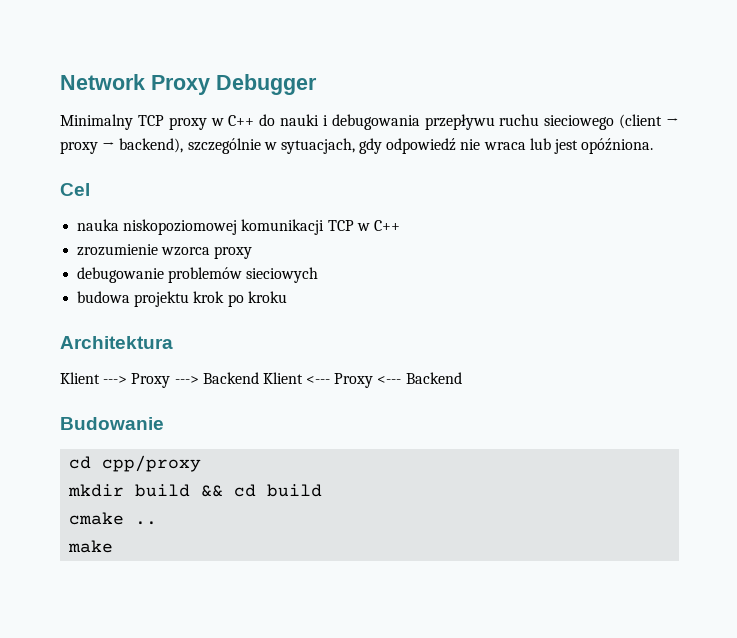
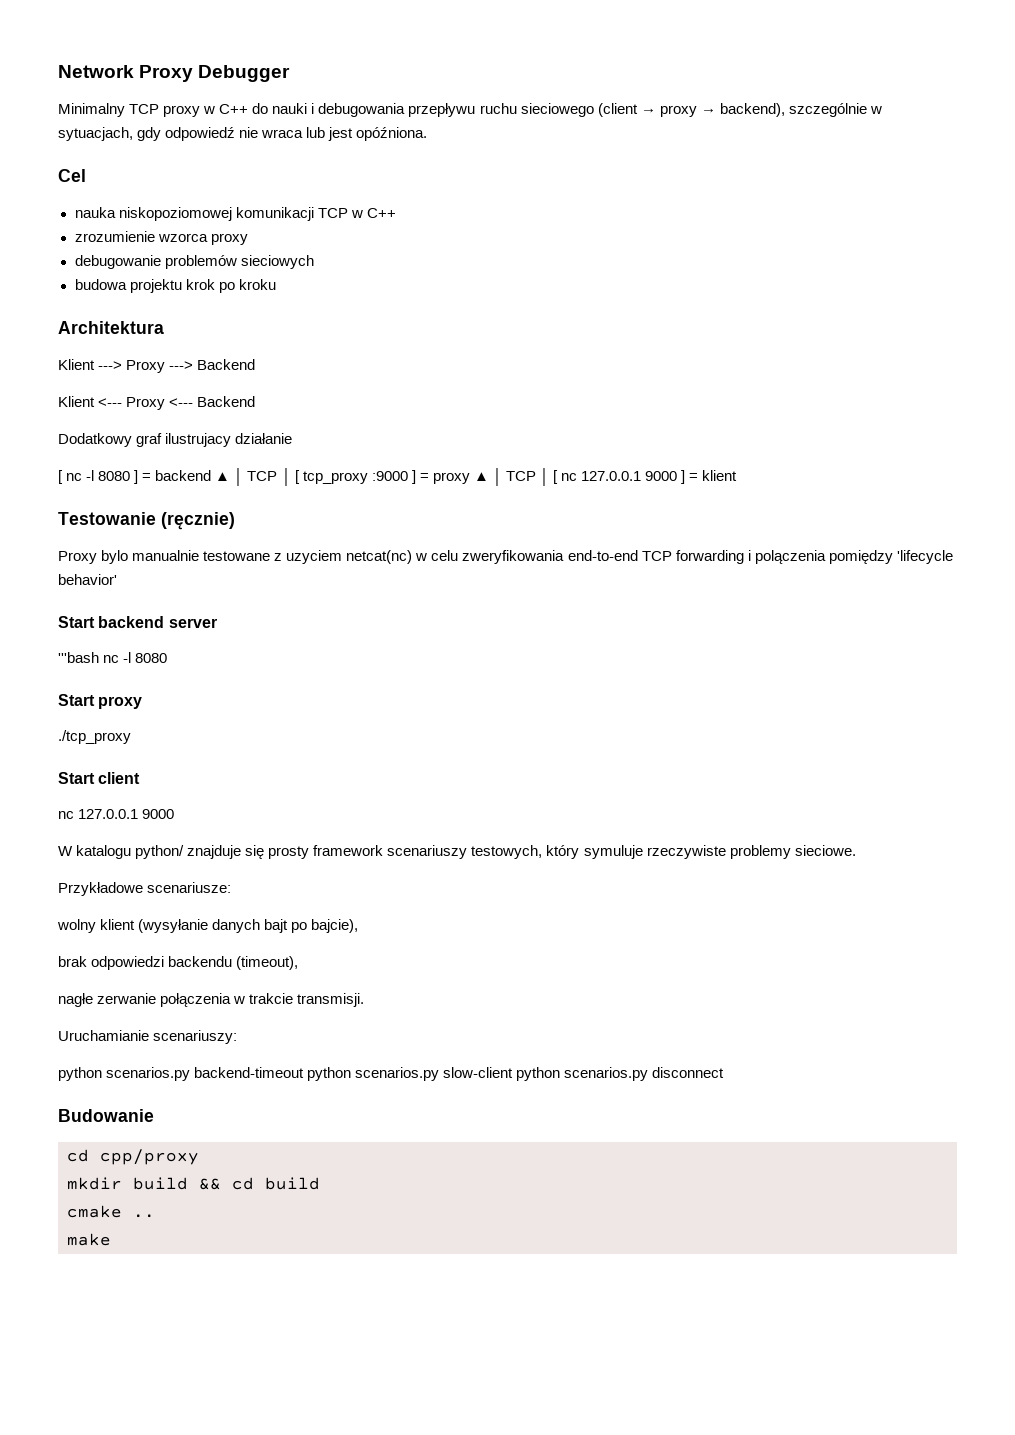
- Klient ---> Proxy ---> Backend Klient <--- Proxy <--- Backend
+ Klient ---> Proxy ---> Backend
+ Klient <--- Proxy <--- Backend
+ Dodatkowy graf ilustrujacy działanie
+ [ nc -l 8080 ] = backend ▲ │ TCP │ [ tcp_proxy :9000 ] = proxy ▲ │ TCP │ [ nc 127.0.0.1 9000 ] = klient
+ Testowanie (ręcznie)
+ Proxy bylo manualnie testowane z uzyciem netcat(nc) w celu zweryfikowania end-to-end TCP forwarding i polączenia pomiędzy 'lifecycle behavior'
+ Start backend server
+ '''bash nc -l 8080
+ Start proxy
+ ./tcp_proxy
+ Start client
+ nc 127.0.0.1 9000
+ W katalogu python/ znajduje się prosty framework scenariuszy testowych, który symuluje rzeczywiste problemy sieciowe.
+ Przykładowe scenariusze:
+ wolny klient (wysyłanie danych bajt po bajcie),
+ brak odpowiedzi backendu (timeout),
+ nagłe zerwanie połączenia w trakcie transmisji.
+ Uruchamianie scenariuszy:
+ python scenarios.py backend-timeout python scenarios.py slow-client python scenarios.py disconnect

